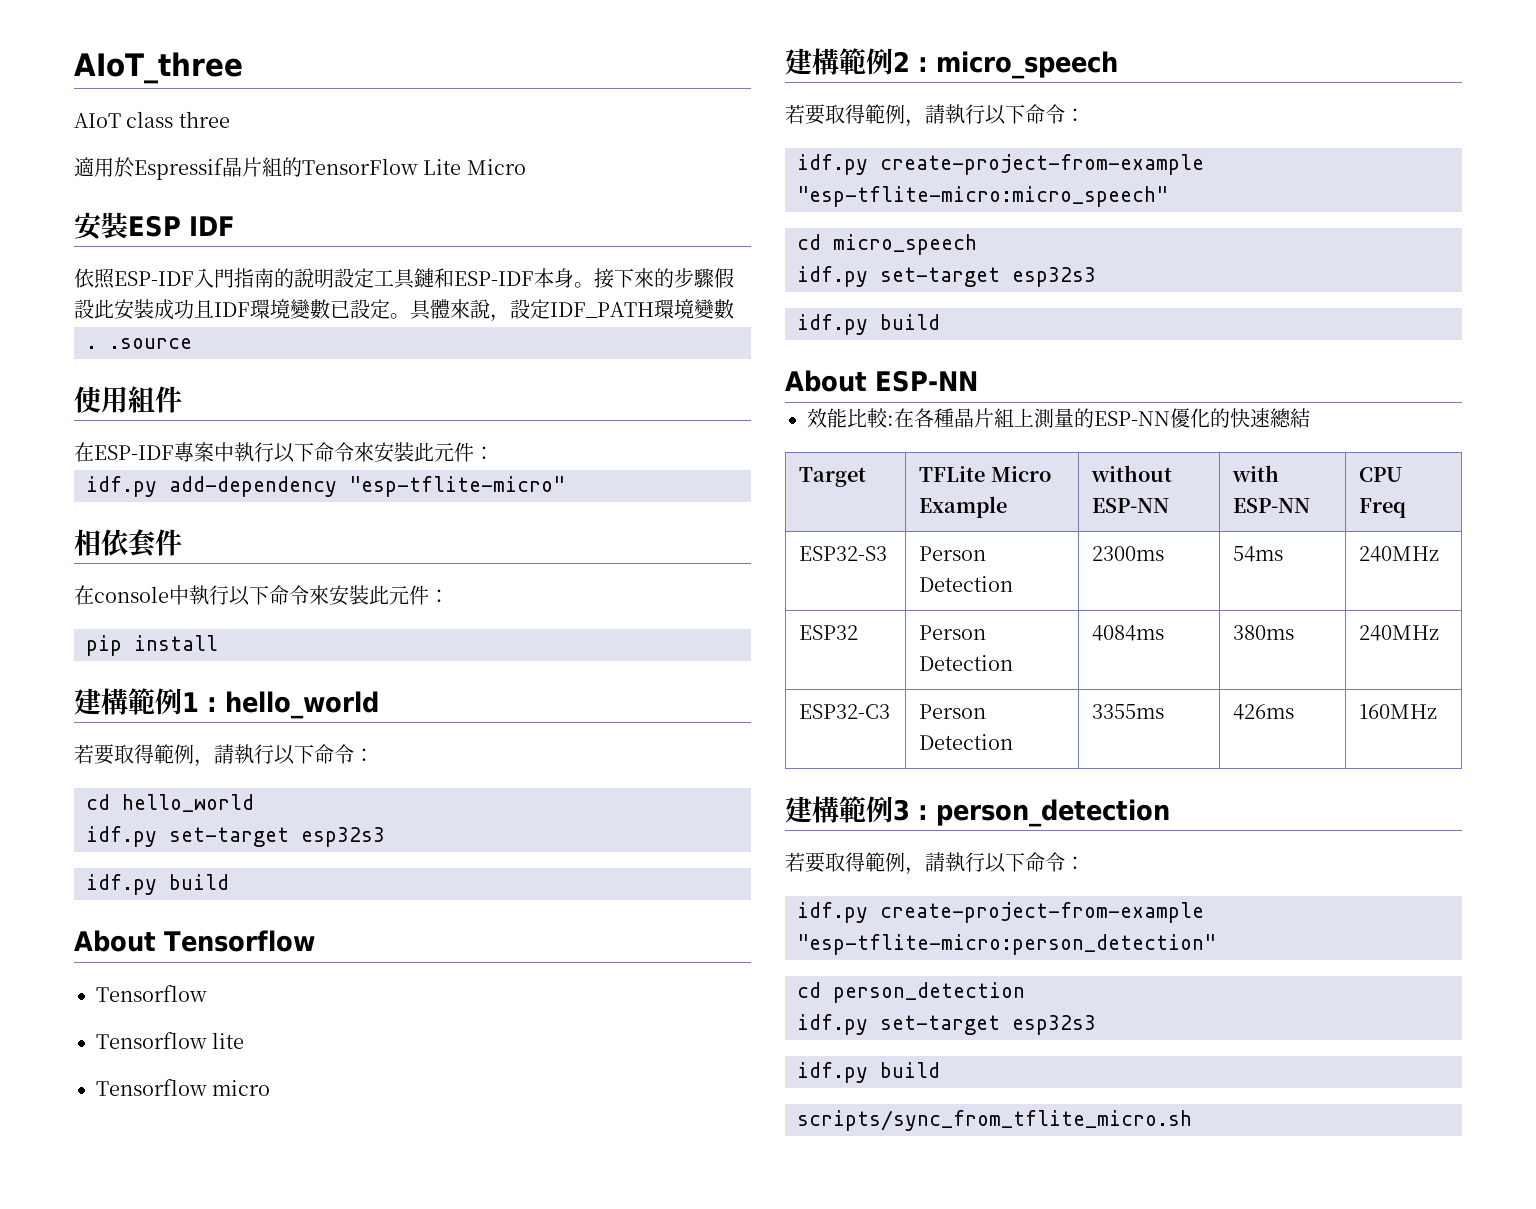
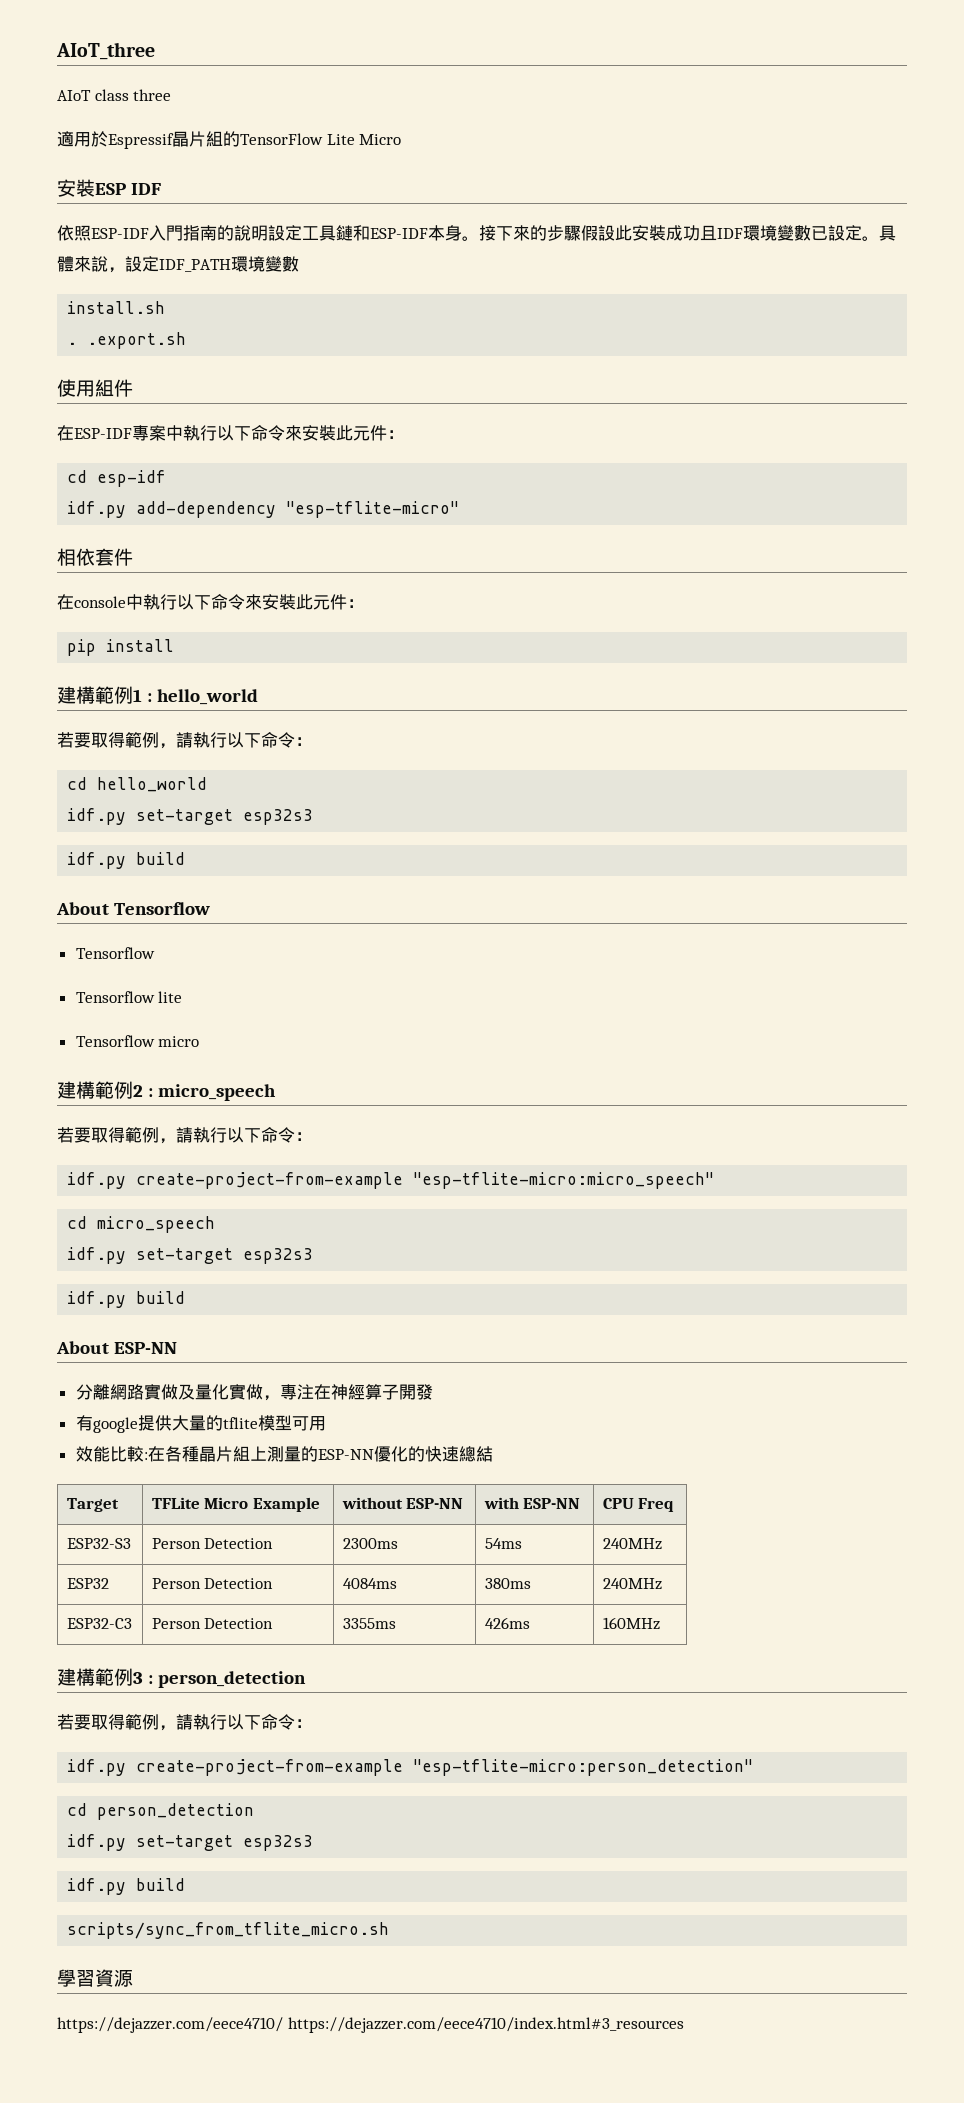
+ install.sh
- . .source
+ . .export.sh
+ cd esp-idf
+ 分離網路實做及量化實做，專注在神經算子開發
+ 有google提供大量的tflite模型可用
+ 學習資源
+ https://dejazzer.com/eece4710/ https://dejazzer.com/eece4710/index.html#3_resources

